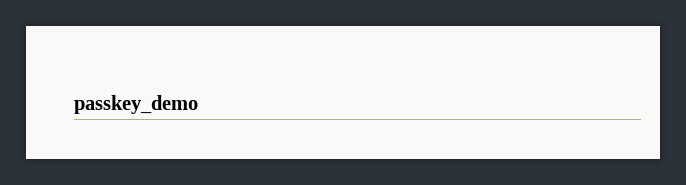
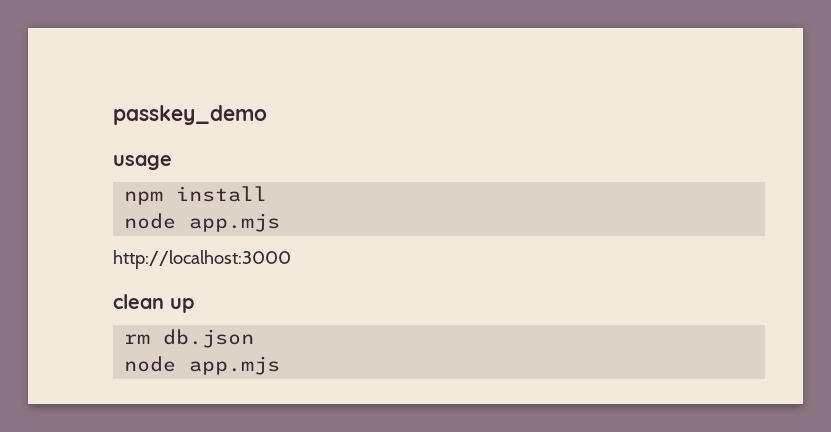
+ usage
+ npm install
+ node app.mjs
+ http://localhost:3000
+ clean up
+ rm db.json
+ node app.mjs

